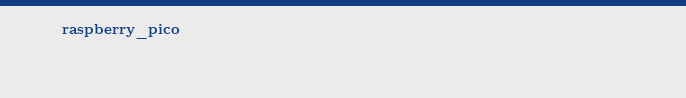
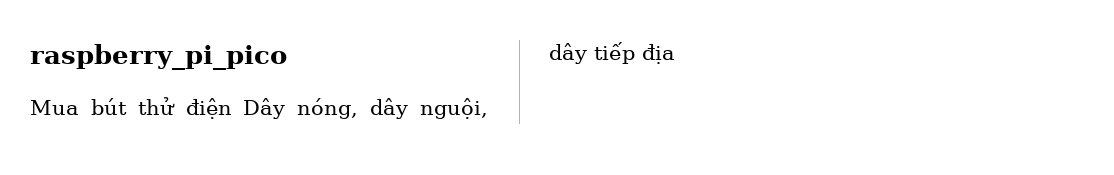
- raspberry_pico
+ raspberry_pi_pico
+ Mua bút thử điện Dây nóng, dây nguội, dây tiếp địa

